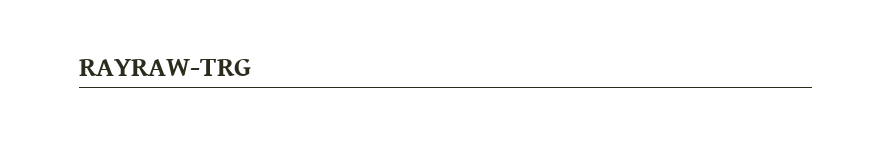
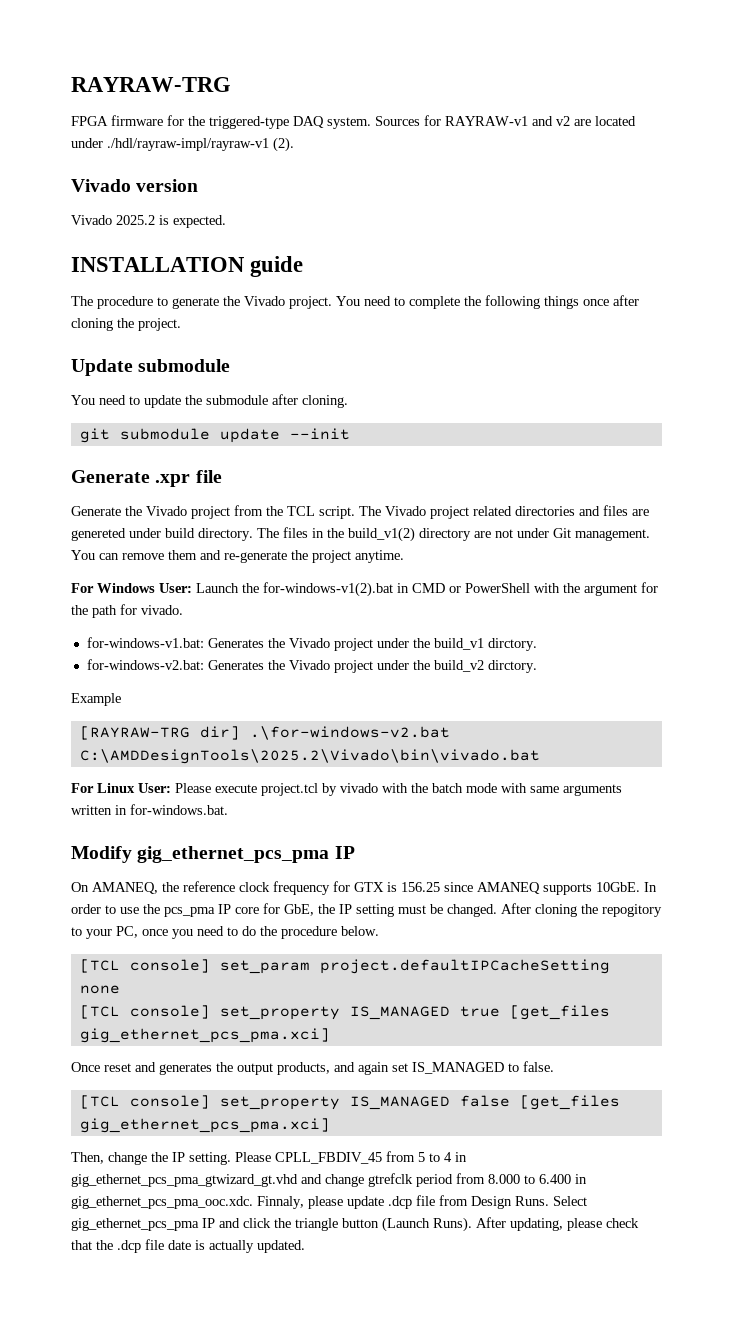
+ FPGA firmware for the triggered-type DAQ system. Sources for RAYRAW-v1 and v2 are located under ./hdl/rayraw-impl/rayraw-v1 (2).
+ Vivado version
+ Vivado 2025.2 is expected.
+ INSTALLATION guide
+ The procedure to generate the Vivado project. You need to complete the following things once after cloning the project.
+ Update submodule
+ You need to update the submodule after cloning.
+ git submodule update --init
+ Generate .xpr file
+ Generate the Vivado project from the TCL script. The Vivado project related directories and files are genereted under build directory. The files in the build_v1(2) directory are not under Git management. You can remove them and re-generate the project anytime.
+ For Windows User: Launch the for-windows-v1(2).bat in CMD or PowerShell with the argument for the path for vivado.
+ for-windows-v1.bat: Generates the Vivado project under the build_v1 dirctory.
+ for-windows-v2.bat: Generates the Vivado project under the build_v2 dirctory.
+ Example
+ [RAYRAW-TRG dir] .\for-windows-v2.bat C:\AMDDesignTools\2025.2\Vivado\bin\vivado.bat
+ For Linux User: Please execute project.tcl by vivado with the batch mode with same arguments written in for-windows.bat.
+ Modify gig_ethernet_pcs_pma IP
+ On AMANEQ, the reference clock frequency for GTX is 156.25 since AMANEQ supports 10GbE. In order to use the pcs_pma IP core for GbE, the IP setting must be changed. After cloning the repogitory to your PC, once you need to do the procedure below.
+ [TCL console] set_param project.defaultIPCacheSetting none
+ [TCL console] set_property IS_MANAGED true [get_files gig_ethernet_pcs_pma.xci]
+ Once reset and generates the output products, and again set IS_MANAGED to false.
+ [TCL console] set_property IS_MANAGED false [get_files gig_ethernet_pcs_pma.xci]
+ Then, change the IP setting. Please CPLL_FBDIV_45 from 5 to 4 in gig_ethernet_pcs_pma_gtwizard_gt.vhd and change gtrefclk period from 8.000 to 6.400 in gig_ethernet_pcs_pma_ooc.xdc. Finnaly, please update .dcp file from Design Runs. Select gig_ethernet_pcs_pma IP and click the triangle button (Launch Runs). After updating, please check that the .dcp file date is actually updated.

